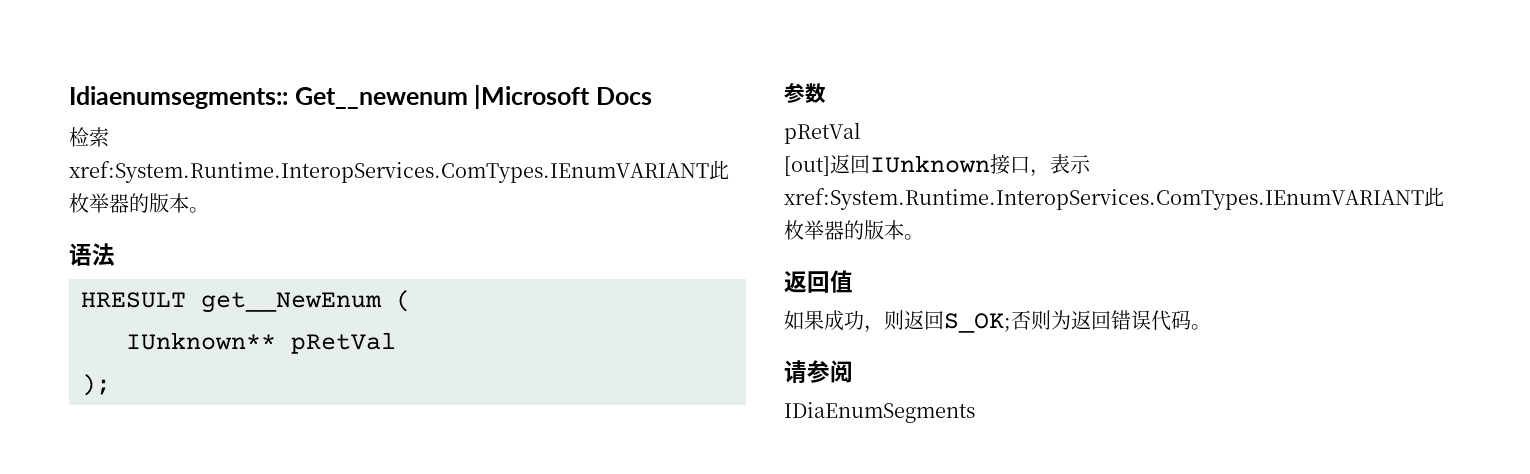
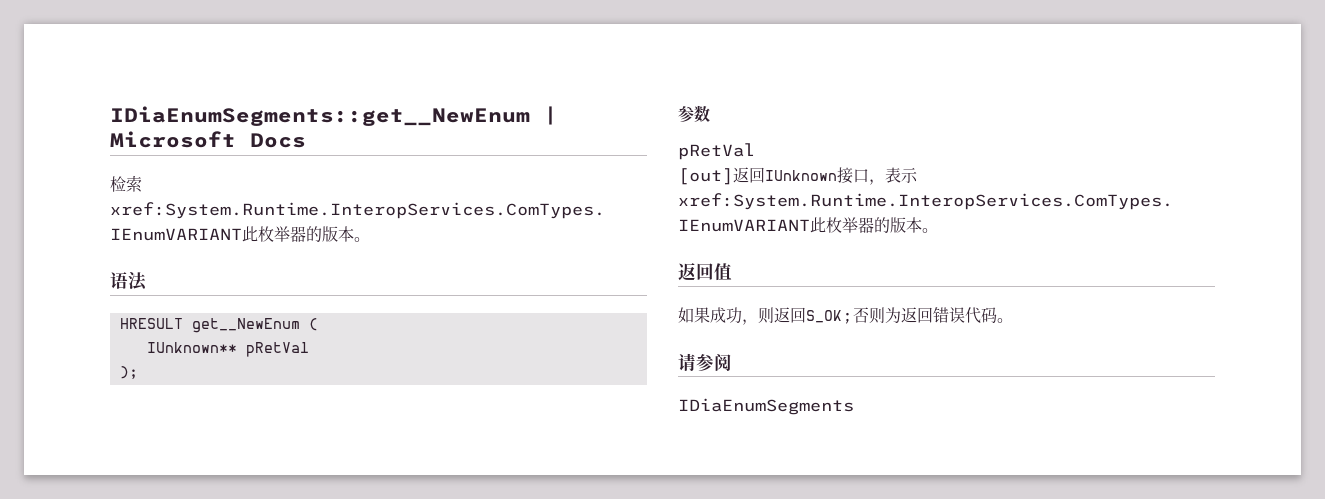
- Idiaenumsegments:: Get__newenum |Microsoft Docs
+ IDiaEnumSegments::get__NewEnum | Microsoft Docs

